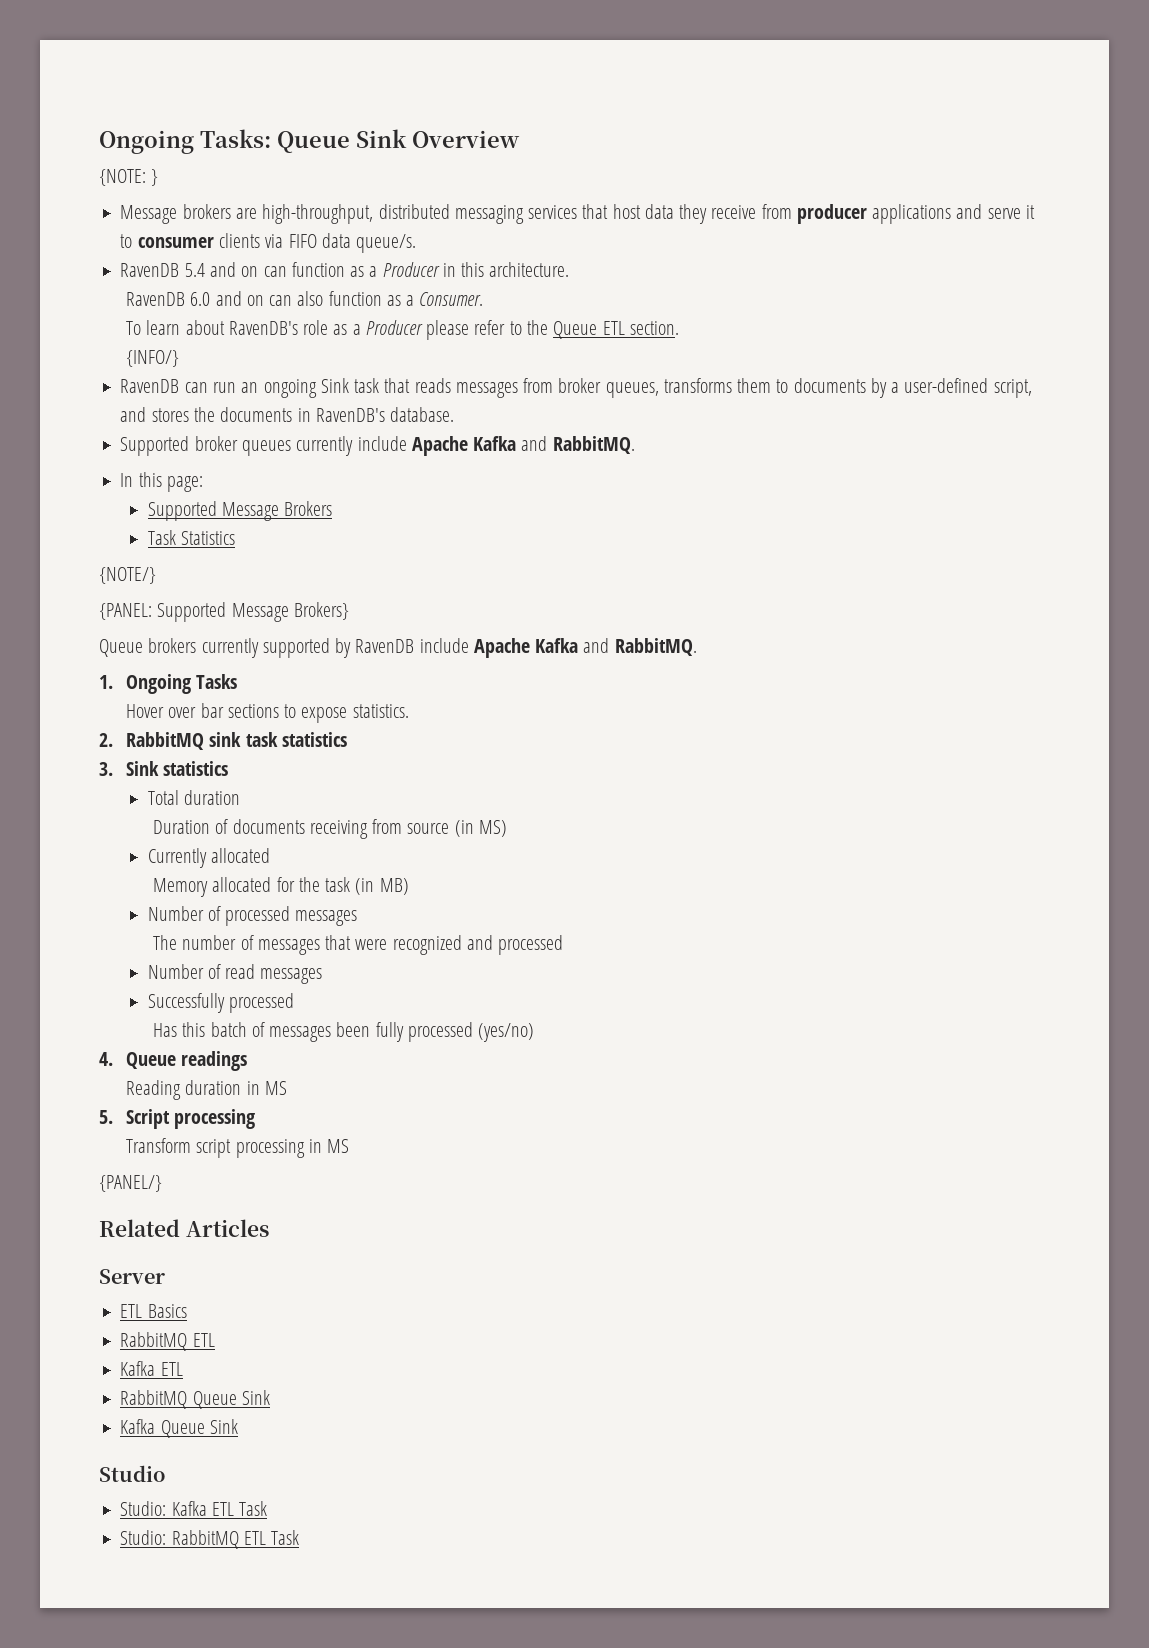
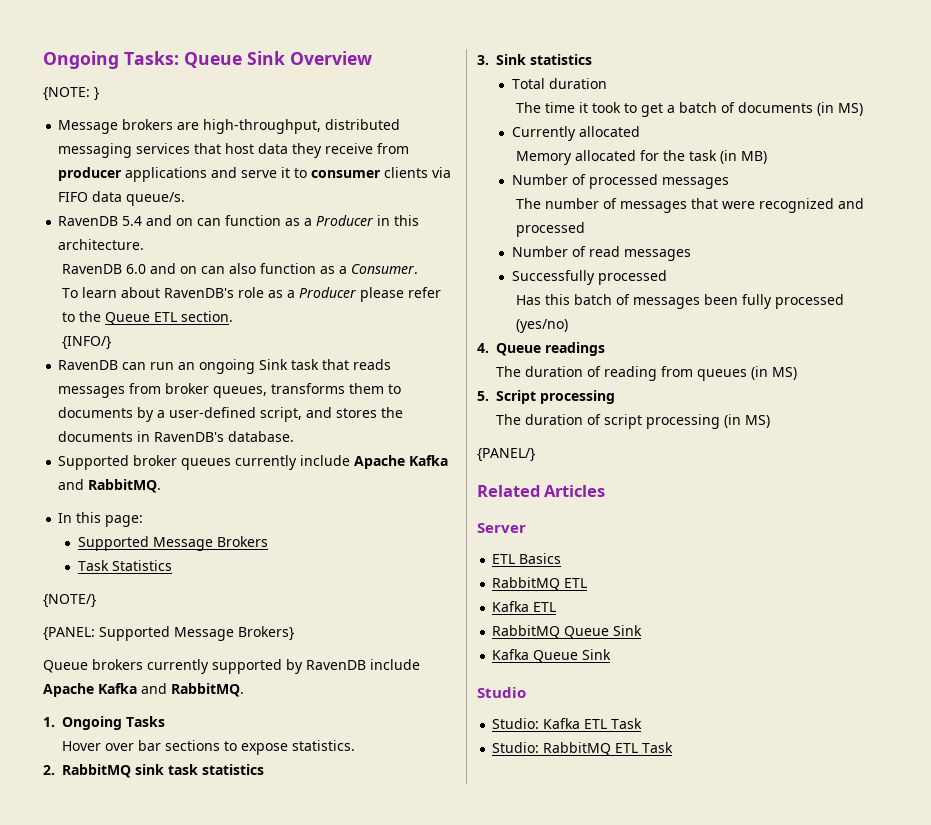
- Duration of documents receiving from source (in MS)
+ The time it took to get a batch of documents (in MS)
- Reading duration in MS
+ The duration of reading from queues (in MS)
  5. Script processing
- Transform script processing in MS
+ The duration of script processing (in MS)

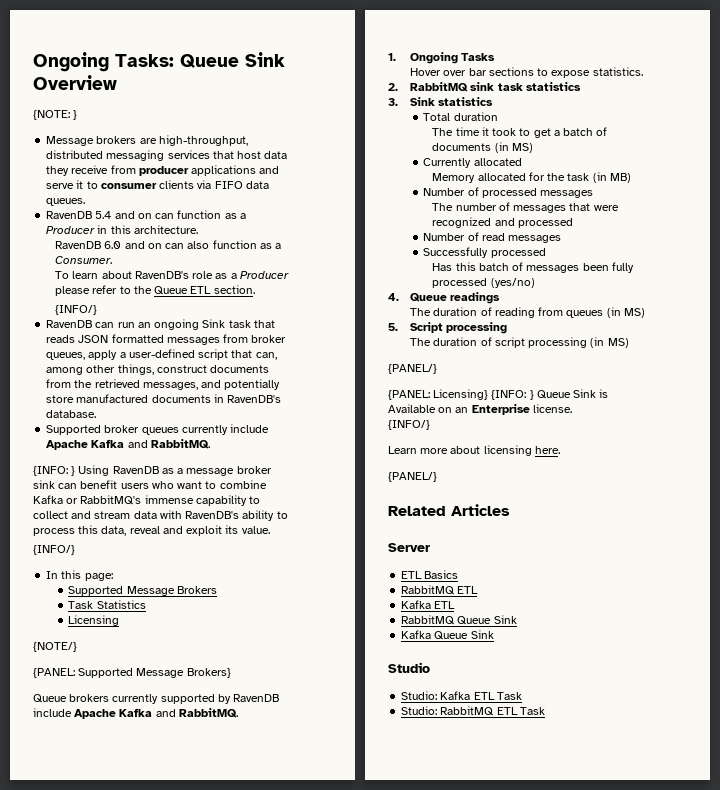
- Message brokers are high-throughput, distributed messaging services that host data they receive from producer applications and serve it to consumer clients via FIFO data queue/s.
+ Message brokers are high-throughput, distributed messaging services that host data they receive from producer applications and serve it to consumer clients via FIFO data queues.
- RavenDB can run an ongoing Sink task that reads messages from broker queues, transforms them to documents by a user-defined script, and stores the documents in RavenDB's database.
+ RavenDB can run an ongoing Sink task that reads JSON formatted messages from broker queues, apply a user-defined script that can, among other things, construct documents from the retrieved messages, and potentially store manufactured documents in RavenDB's database.
+ {INFO: } Using RavenDB as a message broker sink can benefit users who want to combine Kafka or RabbitMQ's immense capability to collect and stream data with RavenDB's ability to process this data, reveal and exploit its value.
+ {INFO/}
+ Licensing
+ {PANEL: Licensing} {INFO: } Queue Sink is Available on an Enterprise license.
+ {INFO/}
+ Learn more about licensing here.
+ {PANEL/}

